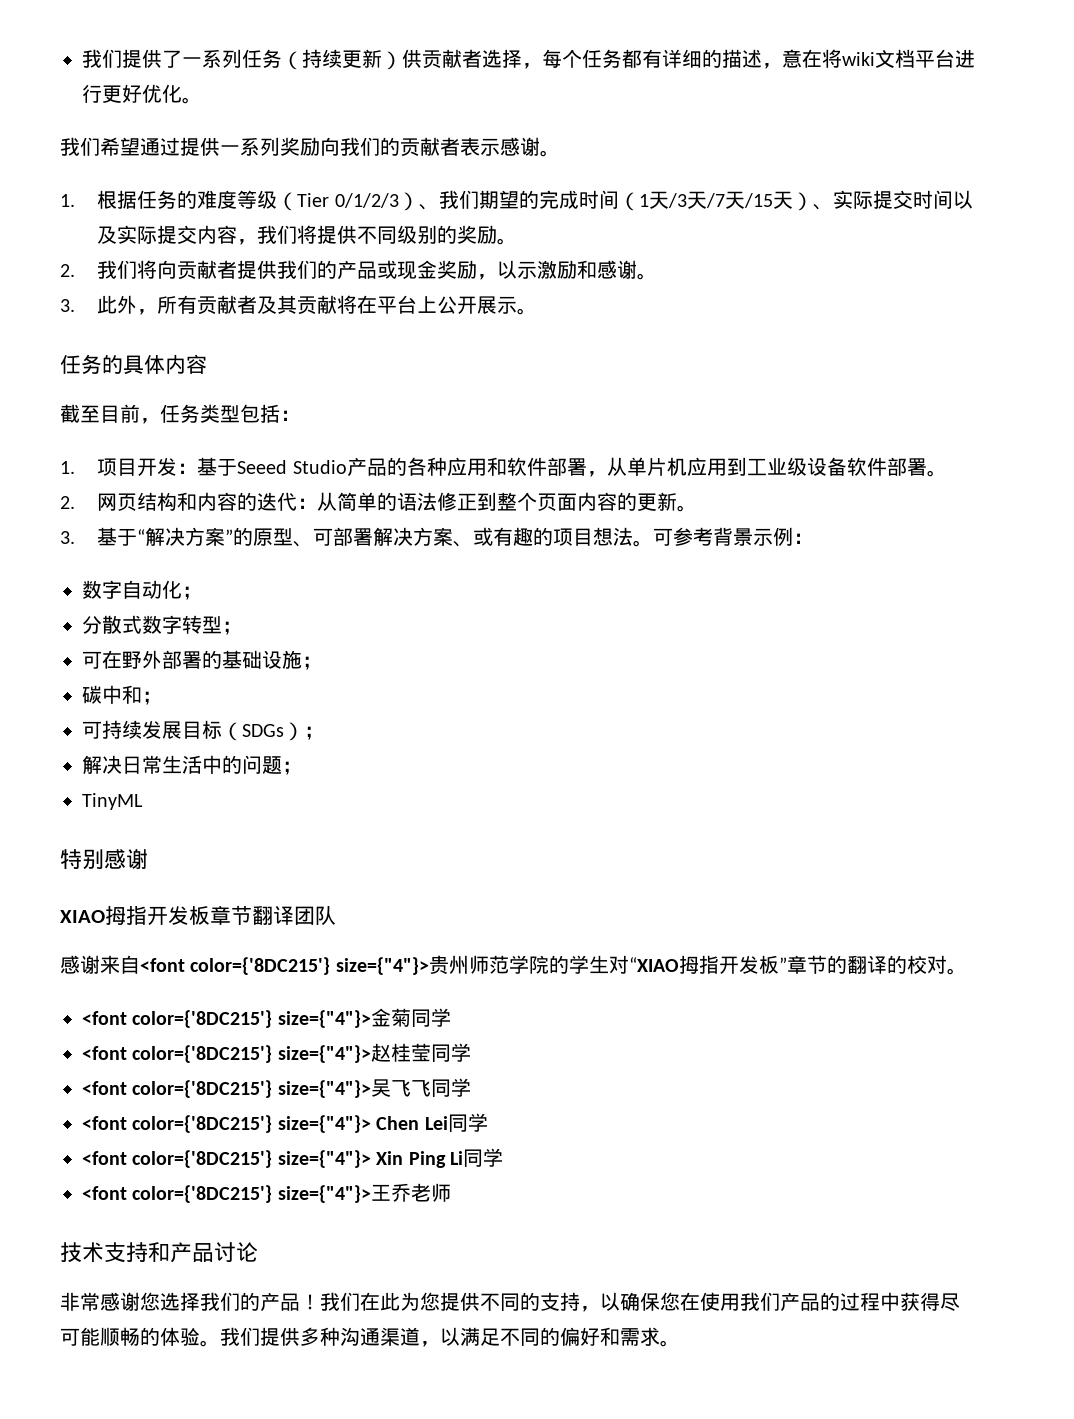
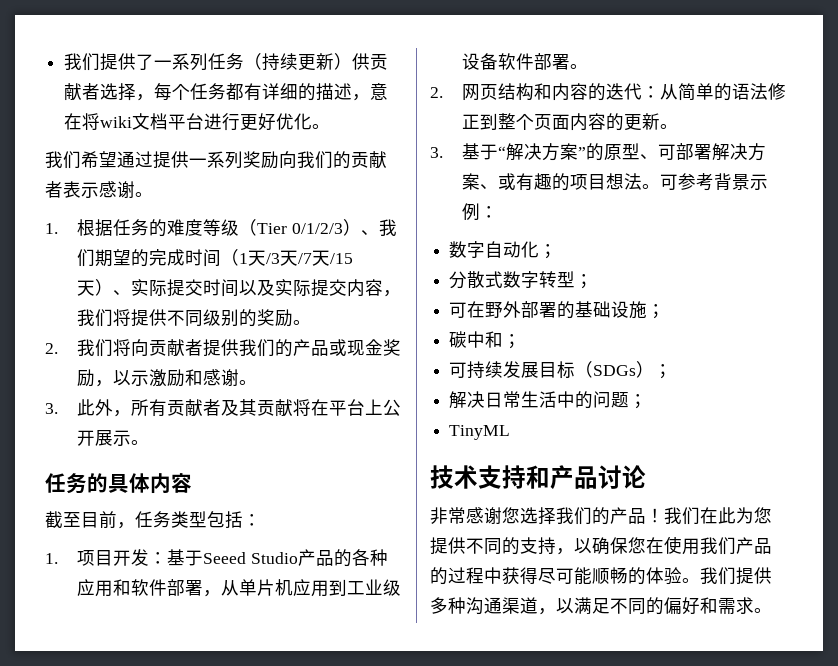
- 特别感谢
- XIAO拇指开发板章节翻译团队
- 感谢来自<font color={'8DC215'} size={"4"}>贵州师范学院的学生对“XIAO拇指开发板”章节的翻译的校对。
- <font color={'8DC215'} size={"4"}>金菊同学
- <font color={'8DC215'} size={"4"}>赵桂莹同学
- <font color={'8DC215'} size={"4"}>吴飞飞同学
- <font color={'8DC215'} size={"4"}> Chen Lei同学
- <font color={'8DC215'} size={"4"}> Xin Ping Li同学
- <font color={'8DC215'} size={"4"}>王乔老师

